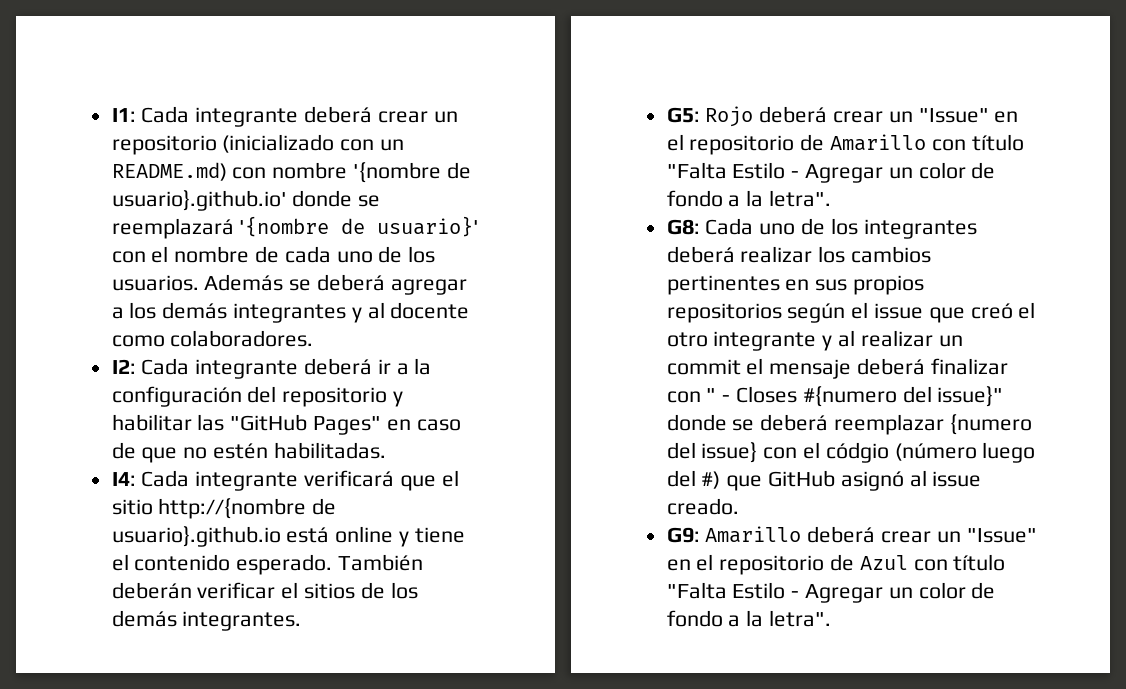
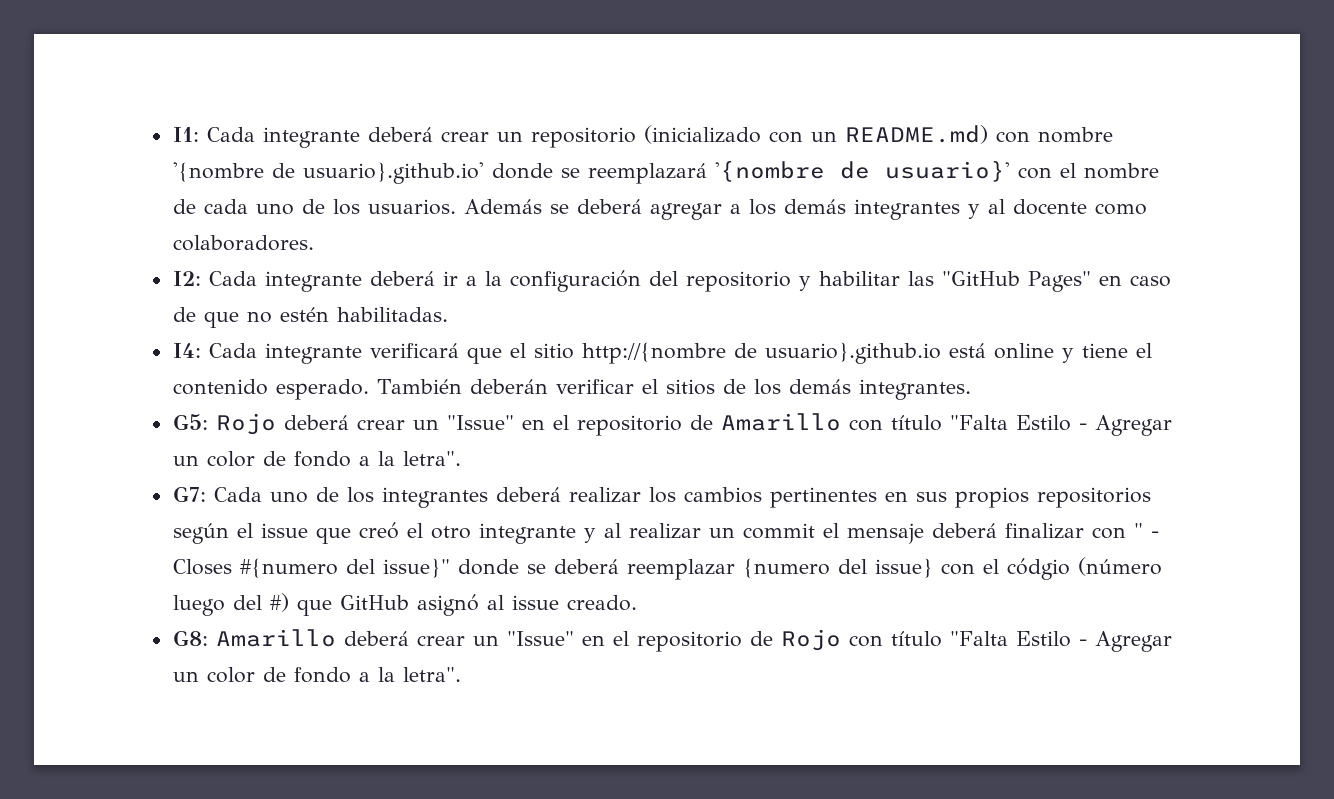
- G8: Cada uno de los integrantes deberá realizar los cambios pertinentes en sus propios repositorios según el issue que creó el otro integrante y al realizar un commit el mensaje deberá finalizar con " - Closes #{numero del issue}" donde se deberá reemplazar {numero del issue} con el códgio (número luego del #) que GitHub asignó al issue creado.
+ G7: Cada uno de los integrantes deberá realizar los cambios pertinentes en sus propios repositorios según el issue que creó el otro integrante y al realizar un commit el mensaje deberá finalizar con " - Closes #{numero del issue}" donde se deberá reemplazar {numero del issue} con el códgio (número luego del #) que GitHub asignó al issue creado.
- G9: Amarillo deberá crear un "Issue" en el repositorio de Azul con título "Falta Estilo - Agregar un color de fondo a la letra".
+ G8: Amarillo deberá crear un "Issue" en el repositorio de Rojo con título "Falta Estilo - Agregar un color de fondo a la letra".

